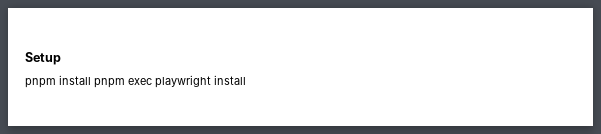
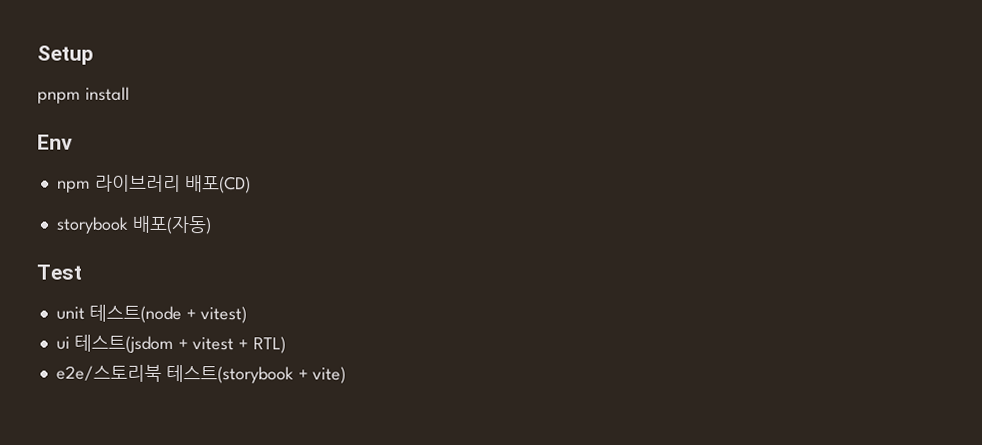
- pnpm install pnpm exec playwright install
+ pnpm install
+ Env
+ npm 라이브러리 배포(CD)
+ storybook 배포(자동)
+ Test
+ unit 테스트(node + vitest)
+ ui 테스트(jsdom + vitest + RTL)
+ e2e/스토리북 테스트(storybook + vite)

